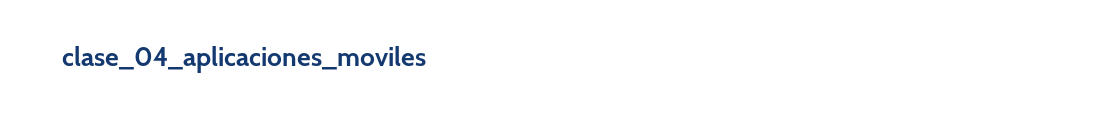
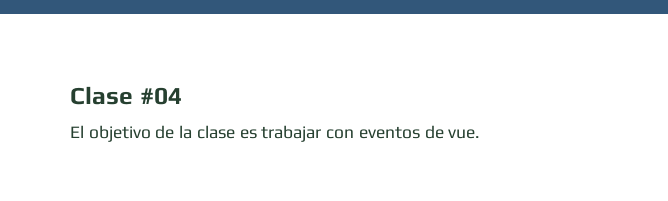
- clase_04_aplicaciones_moviles
+ Clase #04
+ El objetivo de la clase es trabajar con eventos de vue.

